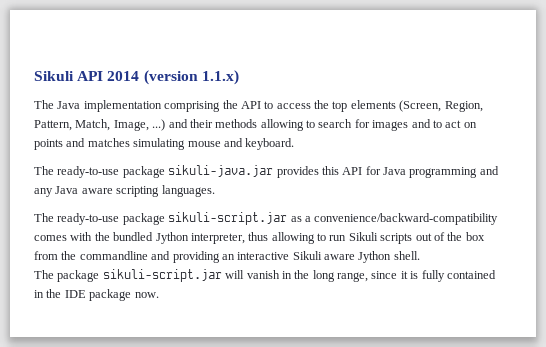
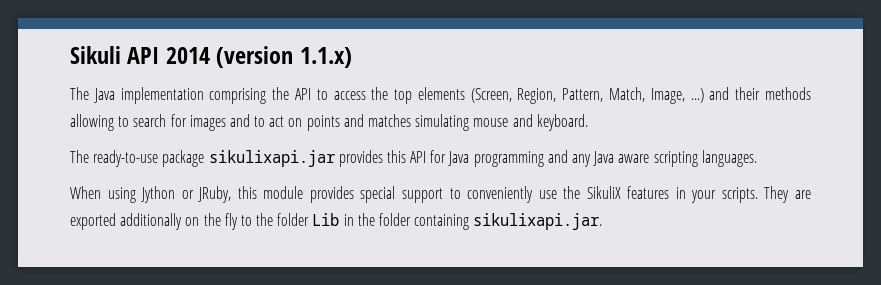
- The ready-to-use package sikuli-java.jar provides this API for Java programming and any Java aware scripting languages.
+ The ready-to-use package sikulixapi.jar provides this API for Java programming and any Java aware scripting languages.
- The ready-to-use package sikuli-script.jar as a convenience/backward-compatibility comes with the bundled Jython interpreter, thus allowing to run Sikuli scripts out of the box from the commandline and providing an interactive Sikuli aware Jython shell.
- The package sikuli-script.jar will vanish in the long range, since it is fully contained in the IDE package now.
+ When using Jython or JRuby, this module provides special support to conveniently use the SikuliX features in your scripts. They are exported additionally on the fly to the folder Lib in the folder containing sikulixapi.jar.

